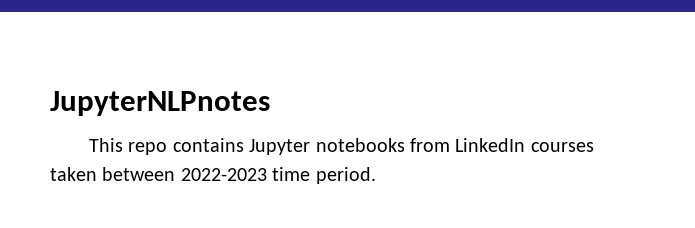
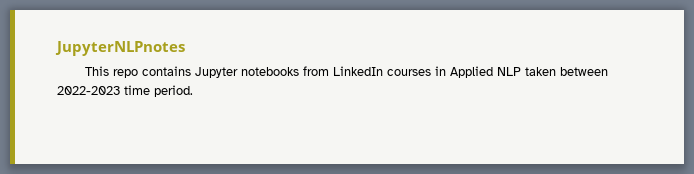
- This repo contains Jupyter notebooks from LinkedIn courses taken between 2022-2023 time period.
+ This repo contains Jupyter notebooks from LinkedIn courses in Applied NLP taken between 2022-2023 time period.

